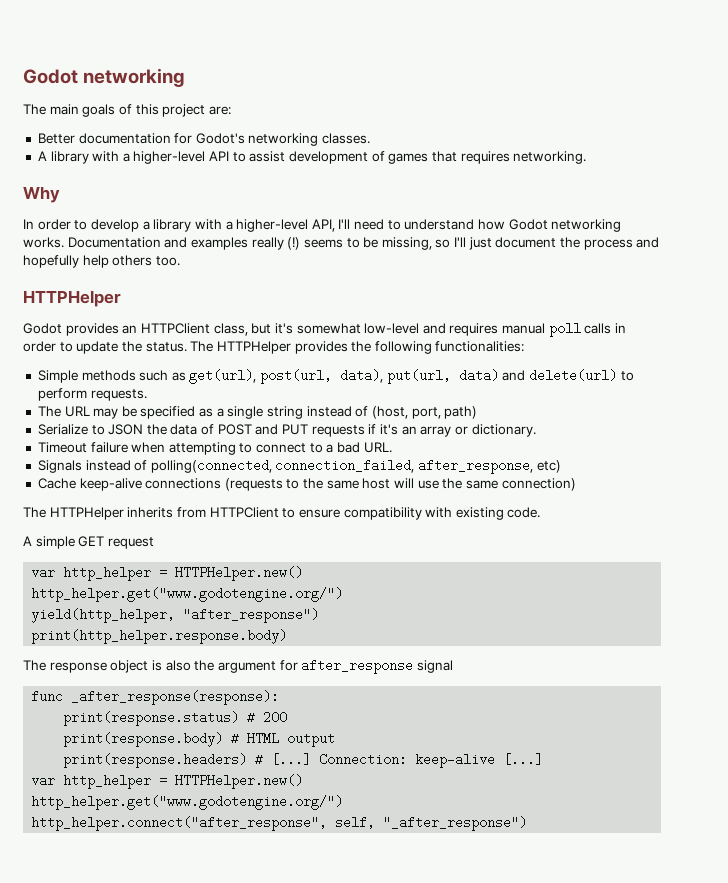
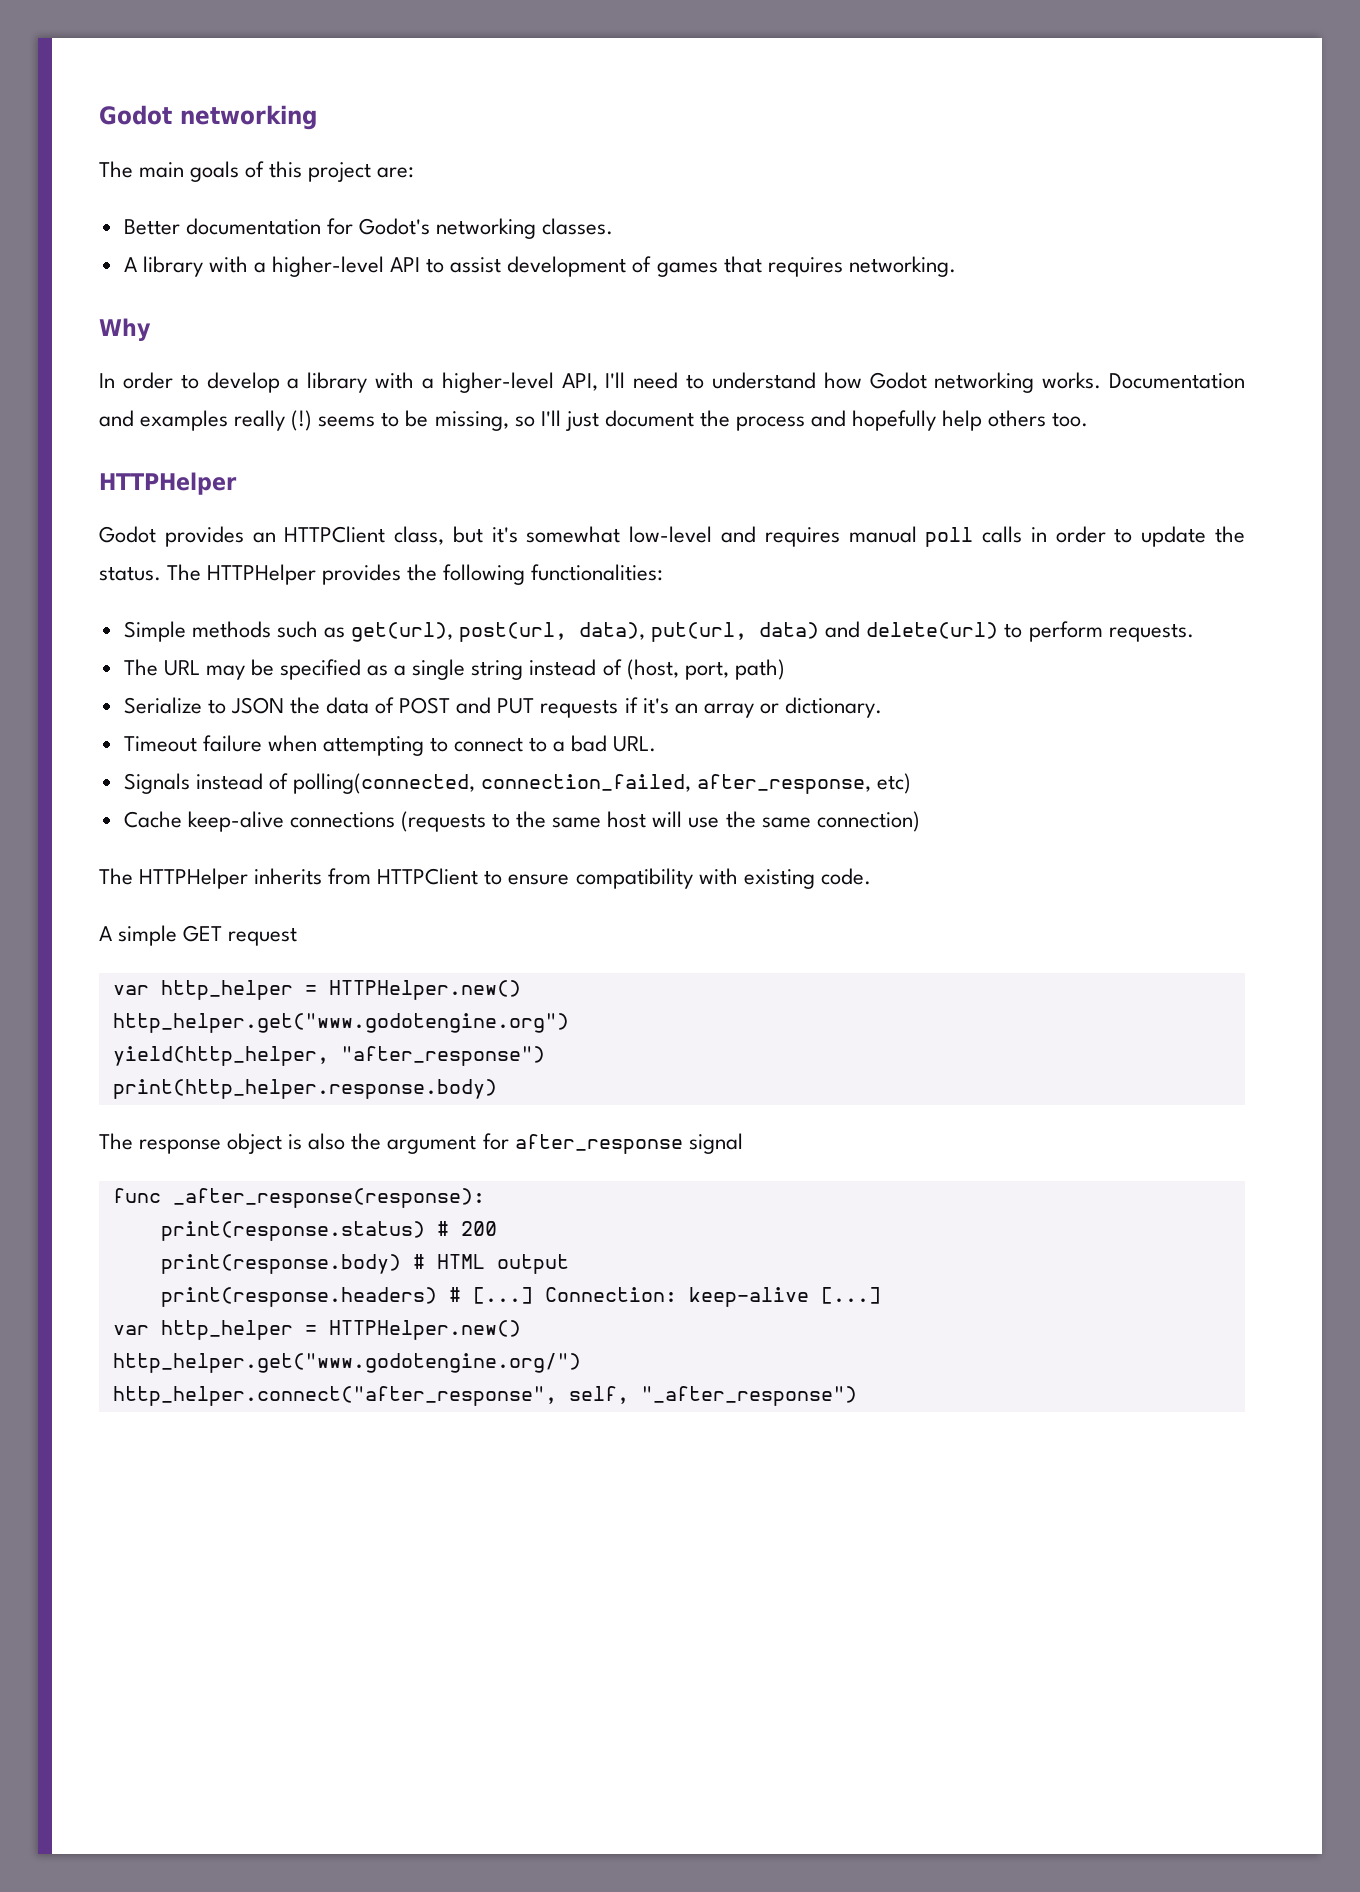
  A simple GET request
  var http_helper = HTTPHelper.new()
- http_helper.get("www.godotengine.org/")
+ http_helper.get("www.godotengine.org")

